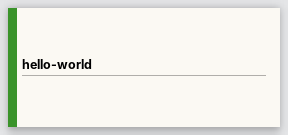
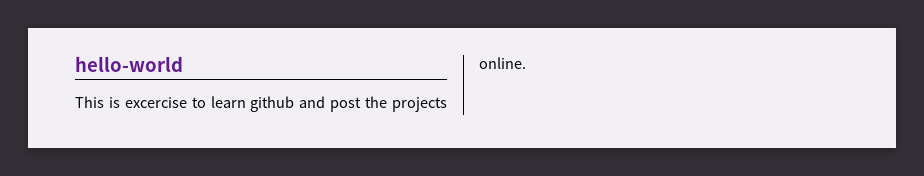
+ This is excercise to learn github and post the projects online.

